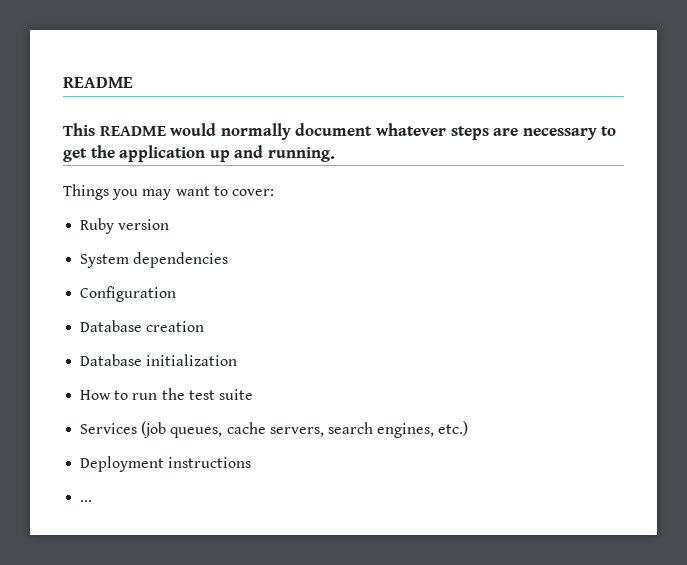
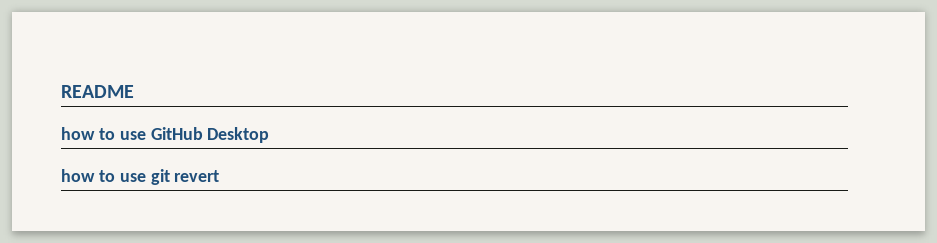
- This README would normally document whatever steps are necessary to get the application up and running.
- Things you may want to cover:
- Ruby version
- System dependencies
- Configuration
- Database creation
- Database initialization
- How to run the test suite
- Services (job queues, cache servers, search engines, etc.)
- Deployment instructions
- ...
+ how to use GitHub Desktop
+ how to use git revert

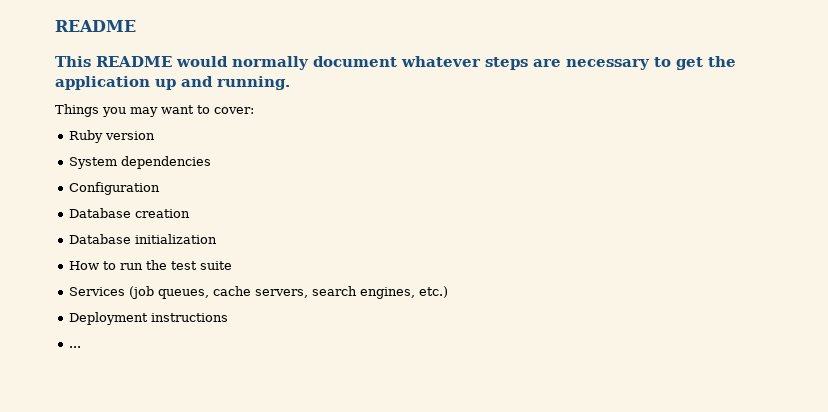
- how to use GitHub Desktop
- how to use git revert
+ This README would normally document whatever steps are necessary to get the application up and running.
+ Things you may want to cover:
+ Ruby version
+ System dependencies
+ Configuration
+ Database creation
+ Database initialization
+ How to run the test suite
+ Services (job queues, cache servers, search engines, etc.)
+ Deployment instructions
+ ...

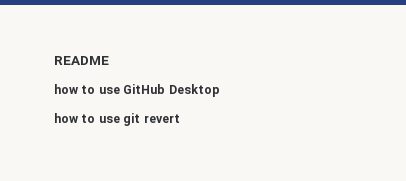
- This README would normally document whatever steps are necessary to get the application up and running.
- Things you may want to cover:
- Ruby version
- System dependencies
- Configuration
- Database creation
- Database initialization
- How to run the test suite
- Services (job queues, cache servers, search engines, etc.)
- Deployment instructions
- ...
+ how to use GitHub Desktop
+ how to use git revert

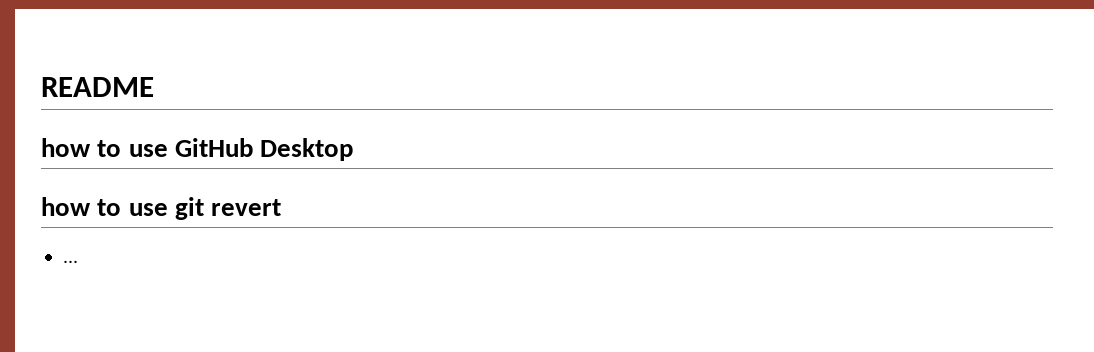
+ ...

